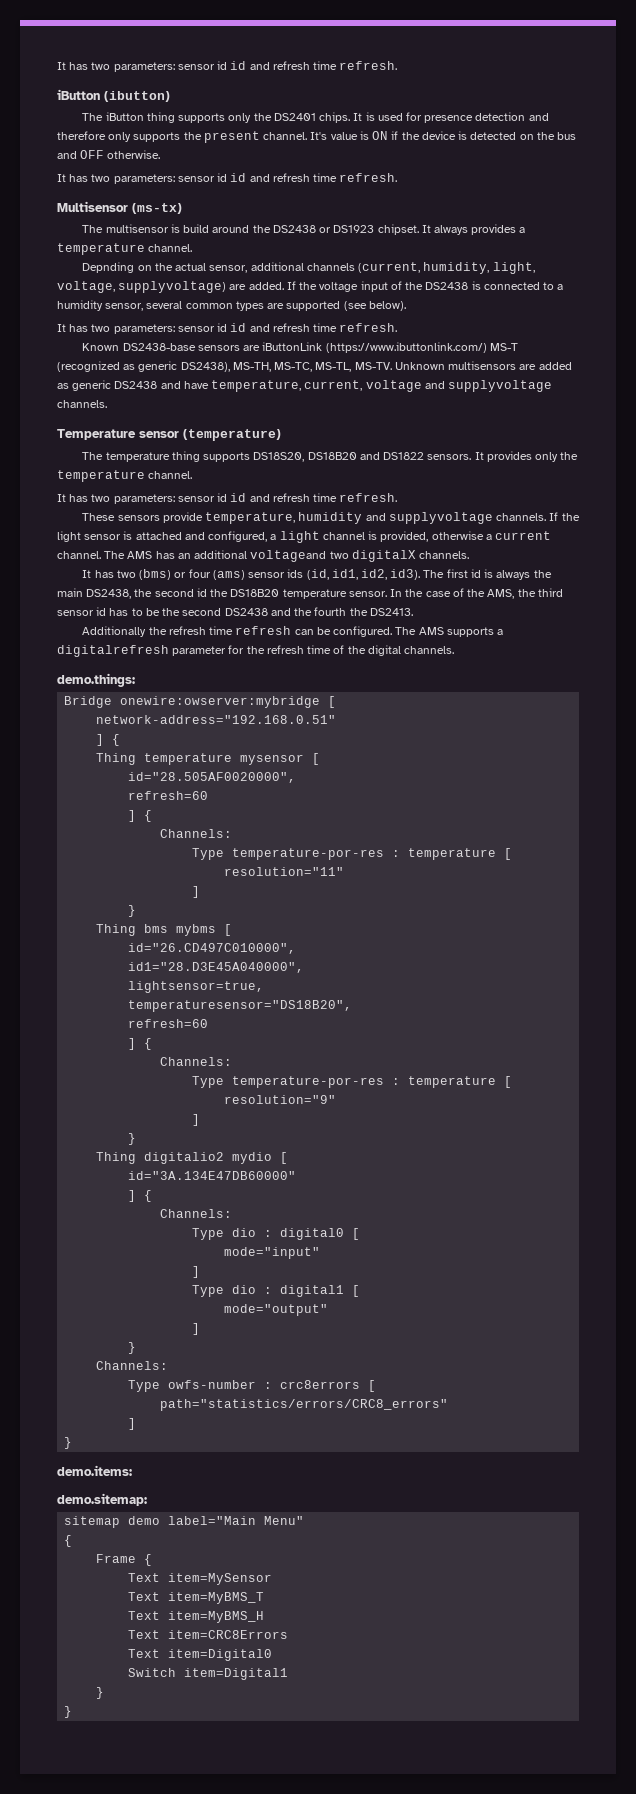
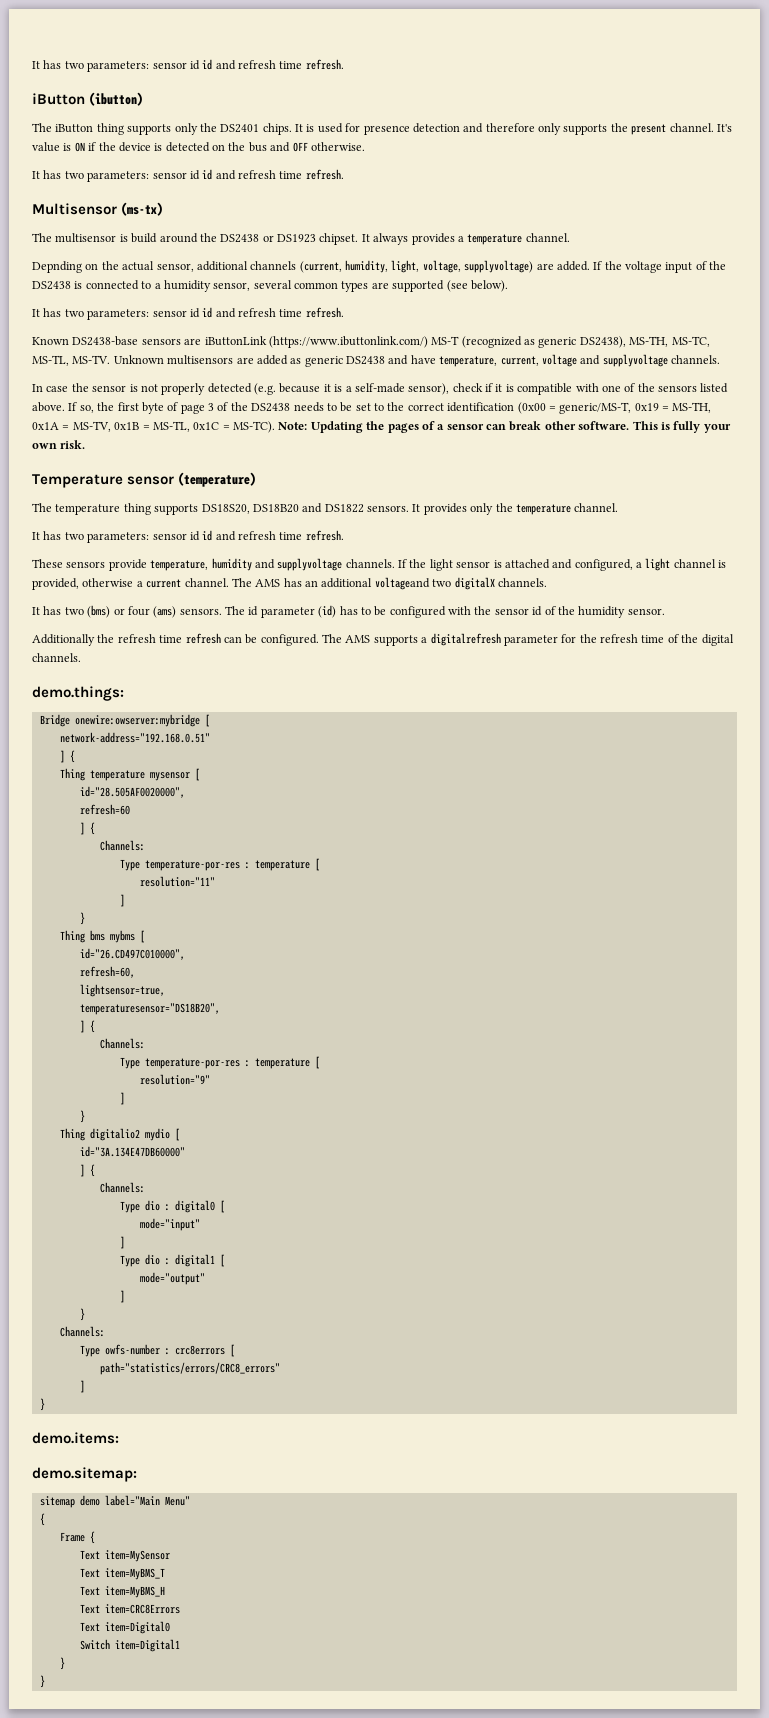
+ In case the sensor is not properly detected (e.g. because it is a self-made sensor), check if it is compatible with one of the sensors listed above. If so, the first byte of page 3 of the DS2438 needs to be set to the correct identification (0x00 = generic/MS-T, 0x19 = MS-TH, 0x1A = MS-TV, 0x1B = MS-TL, 0x1C = MS-TC). Note: Updating the pages of a sensor can break other software. This is fully your own risk.
- It has two (bms) or four (ams) sensor ids (id, id1, id2, id3). The first id is always the main DS2438, the second id the DS18B20 temperature sensor. In the case of the AMS, the third sensor id has to be the second DS2438 and the fourth the DS2413.
+ It has two (bms) or four (ams) sensors. The id parameter (id) has to be configured with the sensor id of the humidity sensor.
- id1="28.D3E45A040000",
+ refresh=60,
  temperaturesensor="DS18B20",
- refresh=60

